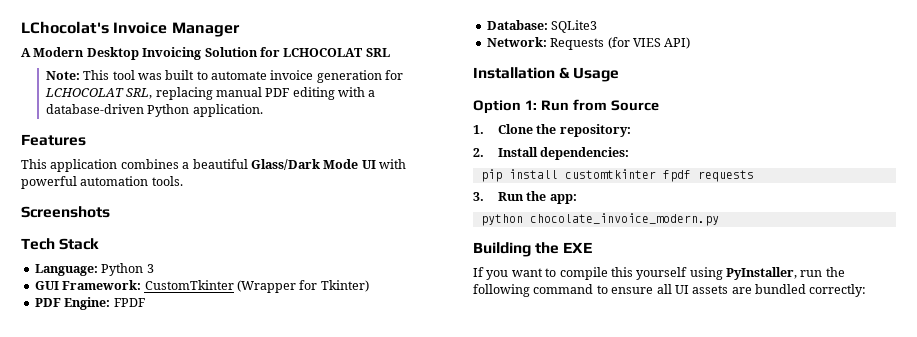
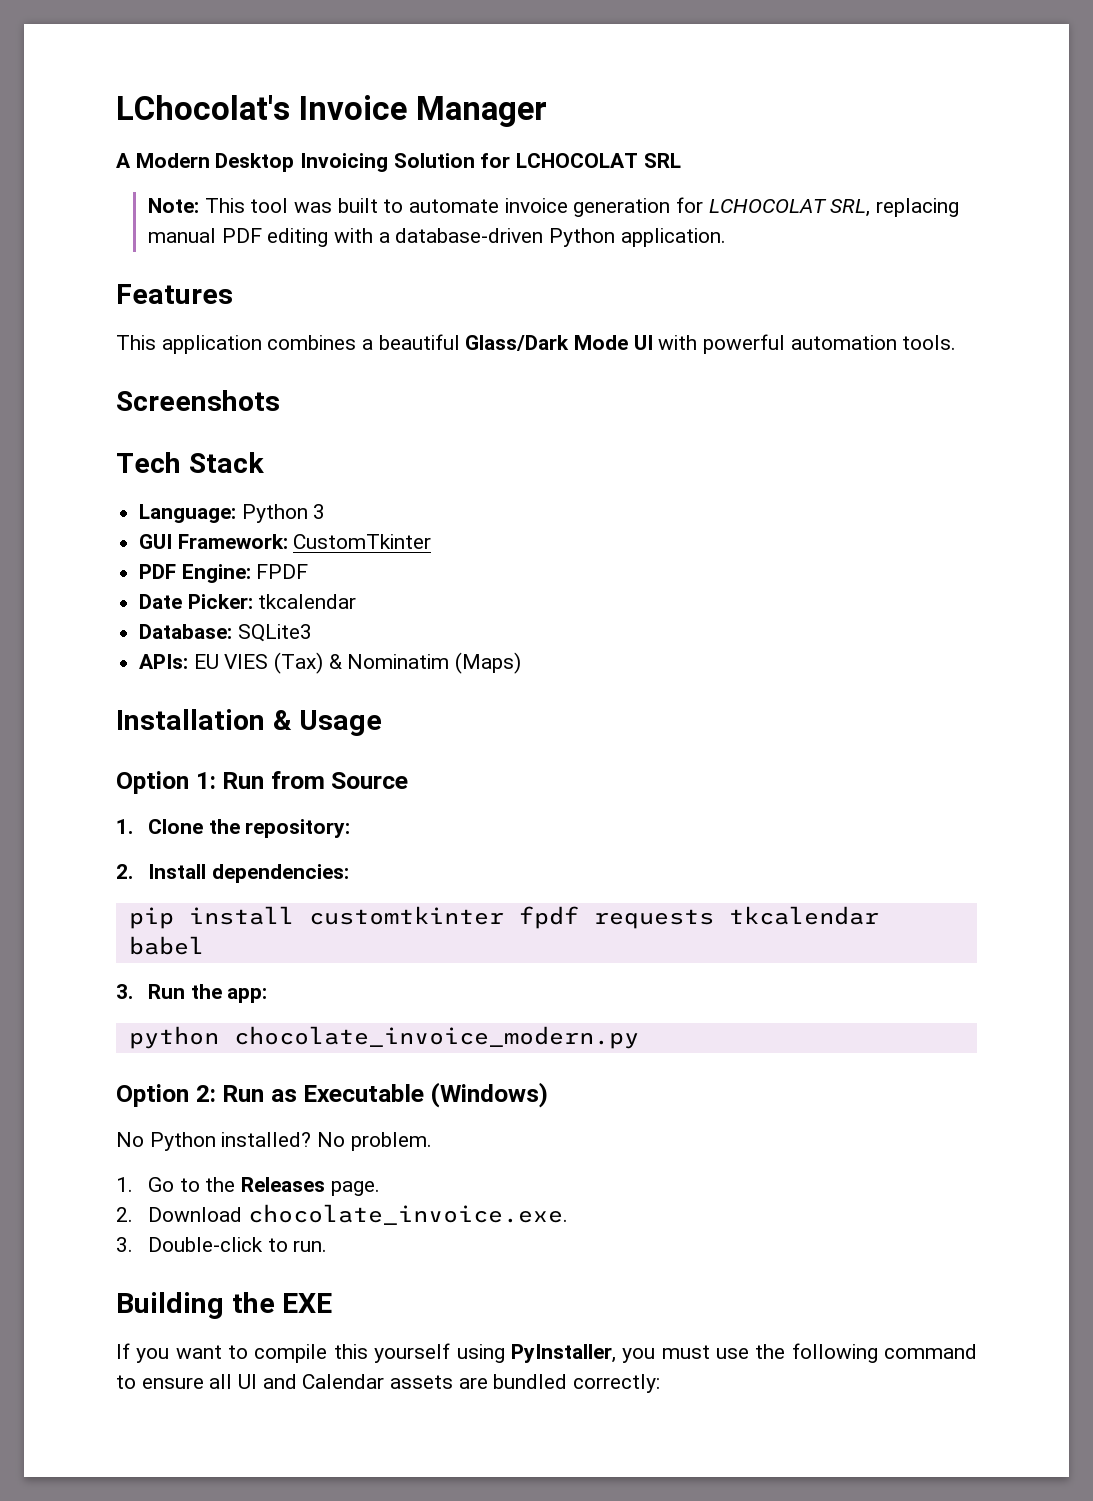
- GUI Framework: CustomTkinter (Wrapper for Tkinter)
+ GUI Framework: CustomTkinter
+ Date Picker: tkcalendar
- Network: Requests (for VIES API)
+ APIs: EU VIES (Tax) & Nominatim (Maps)
- pip install customtkinter fpdf requests
+ pip install customtkinter fpdf requests tkcalendar babel
+ Option 2: Run as Executable (Windows)
+ No Python installed? No problem.
+ 1. Go to the Releases page.
+ 2. Download chocolate_invoice.exe.
+ 3. Double-click to run.
- If you want to compile this yourself using PyInstaller, run the following command to ensure all UI assets are bundled correctly:
+ If you want to compile this yourself using PyInstaller, you must use the following command to ensure all UI and Calendar assets are bundled correctly:

